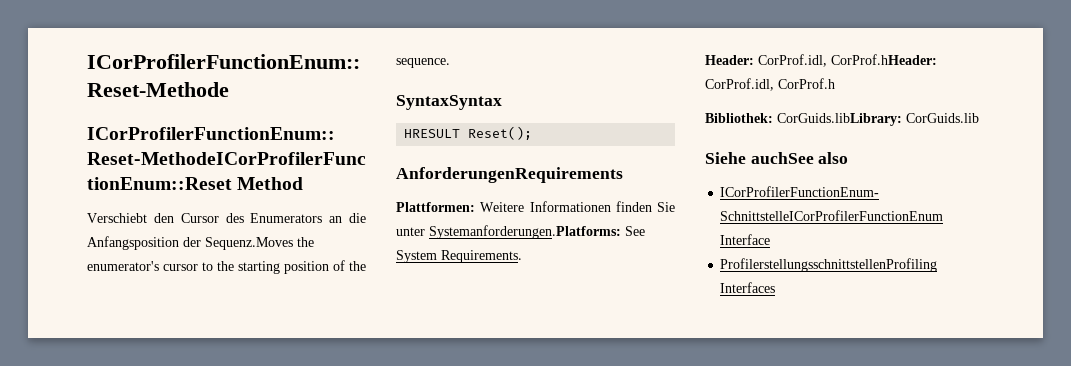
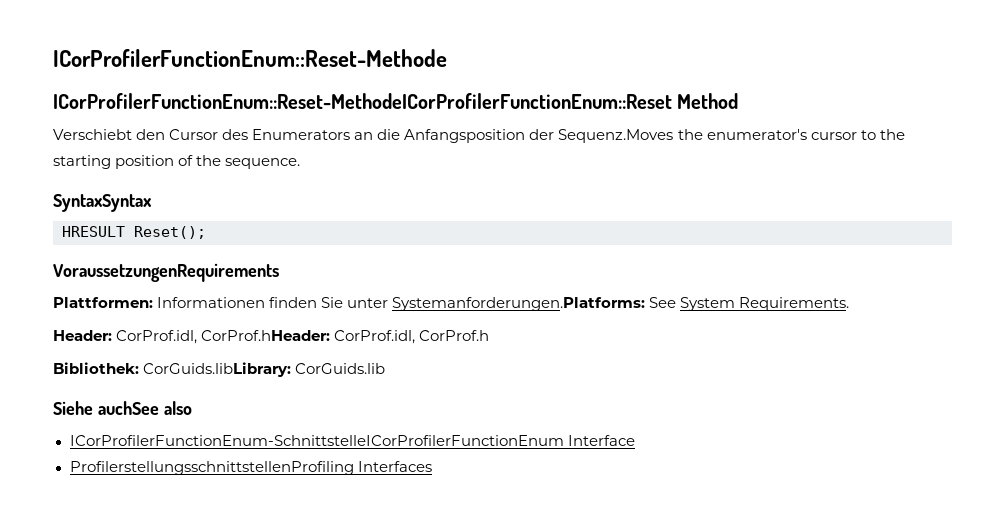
- AnforderungenRequirements
+ VoraussetzungenRequirements
- Plattformen: Weitere Informationen finden Sie unter Systemanforderungen.Platforms: See System Requirements.
+ Plattformen: Informationen finden Sie unter Systemanforderungen.Platforms: See System Requirements.

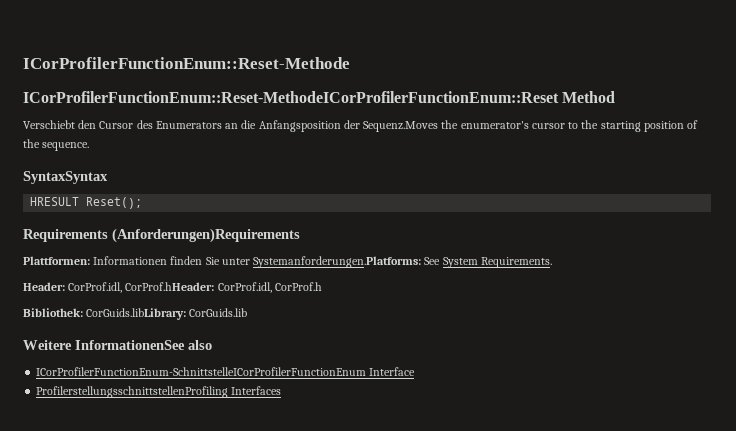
- VoraussetzungenRequirements
+ Requirements (Anforderungen)Requirements
- Siehe auchSee also
+ Weitere InformationenSee also

